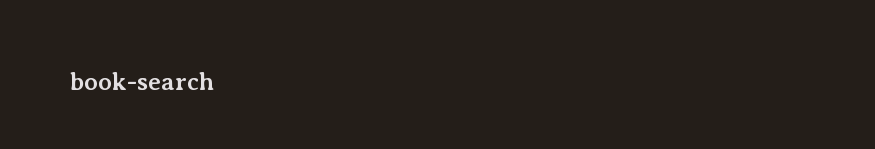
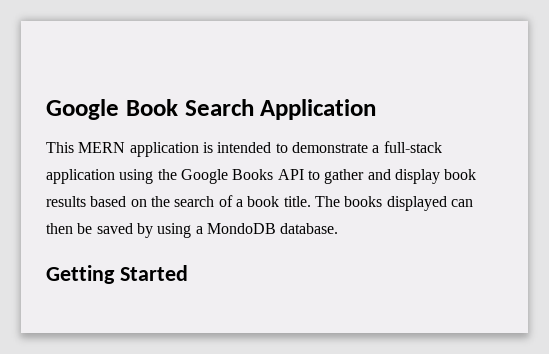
- book-search
+ Google Book Search Application
+ This MERN application is intended to demonstrate a full-stack application using the Google Books API to gather and display book results based on the search of a book title. The books displayed can then be saved by using a MondoDB database.
+ Getting Started

